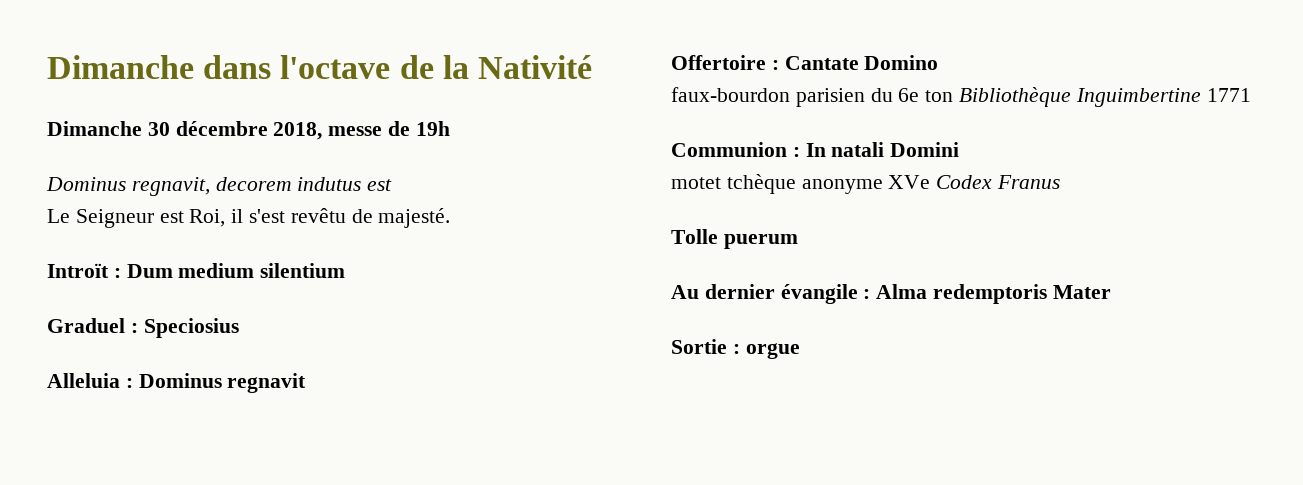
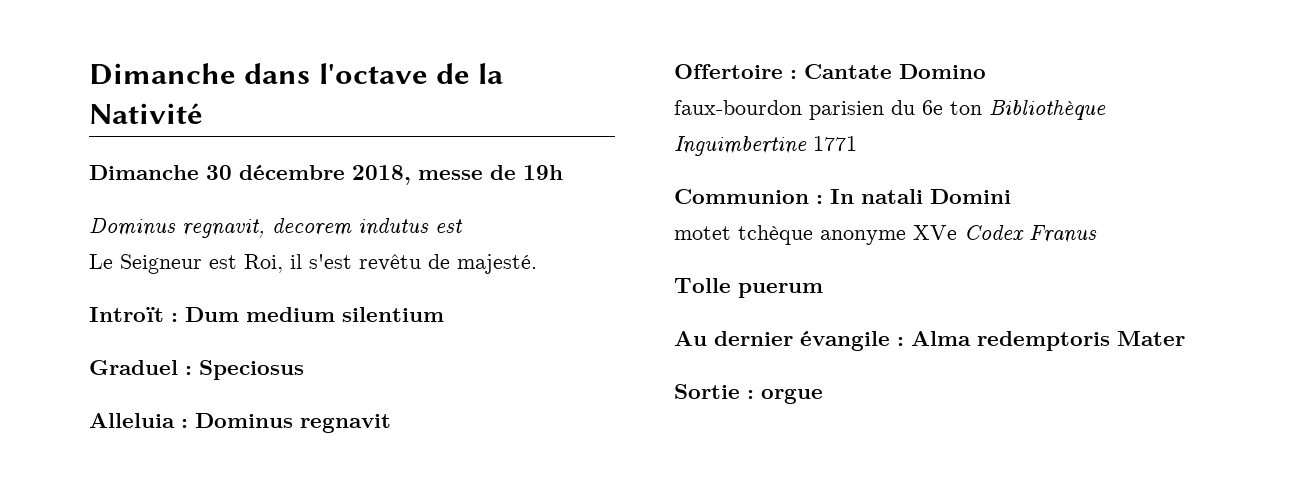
- Graduel : Speciosius
+ Graduel : Speciosus

